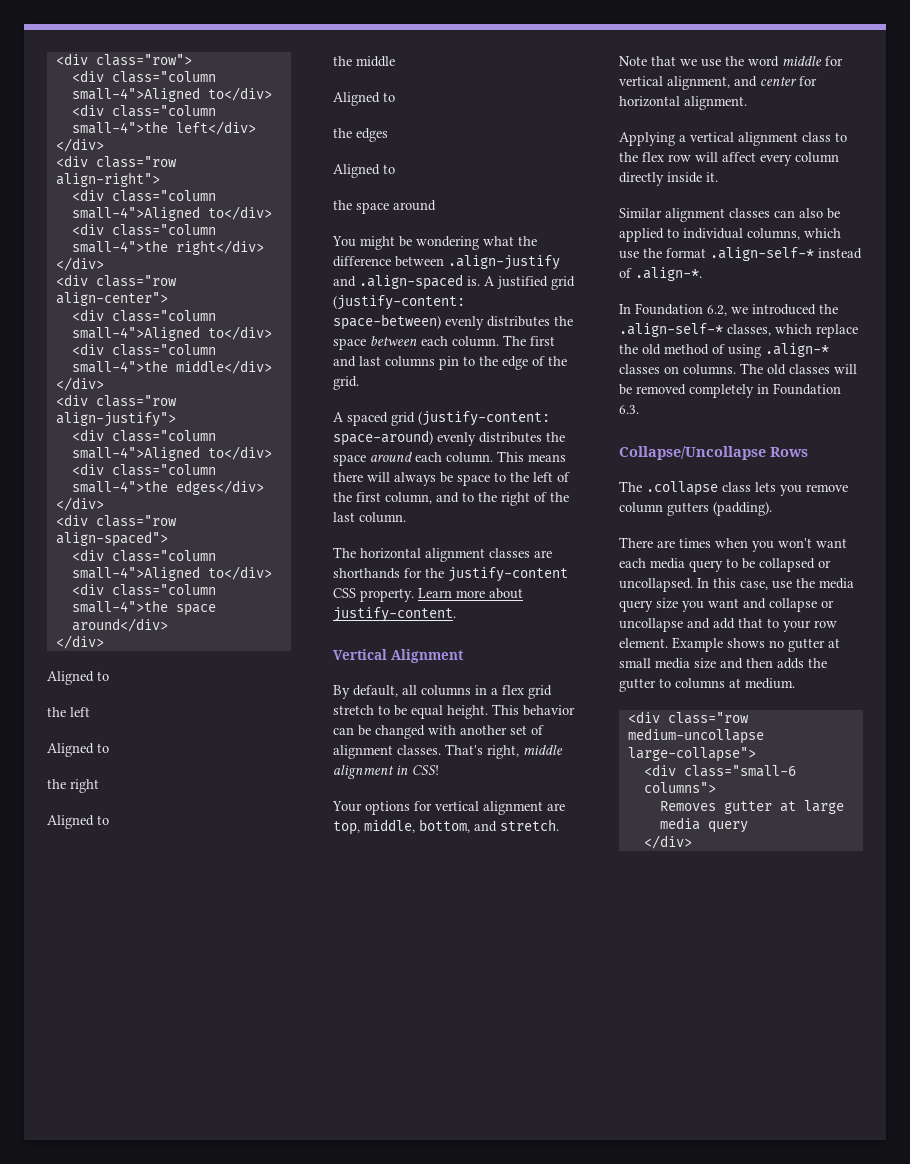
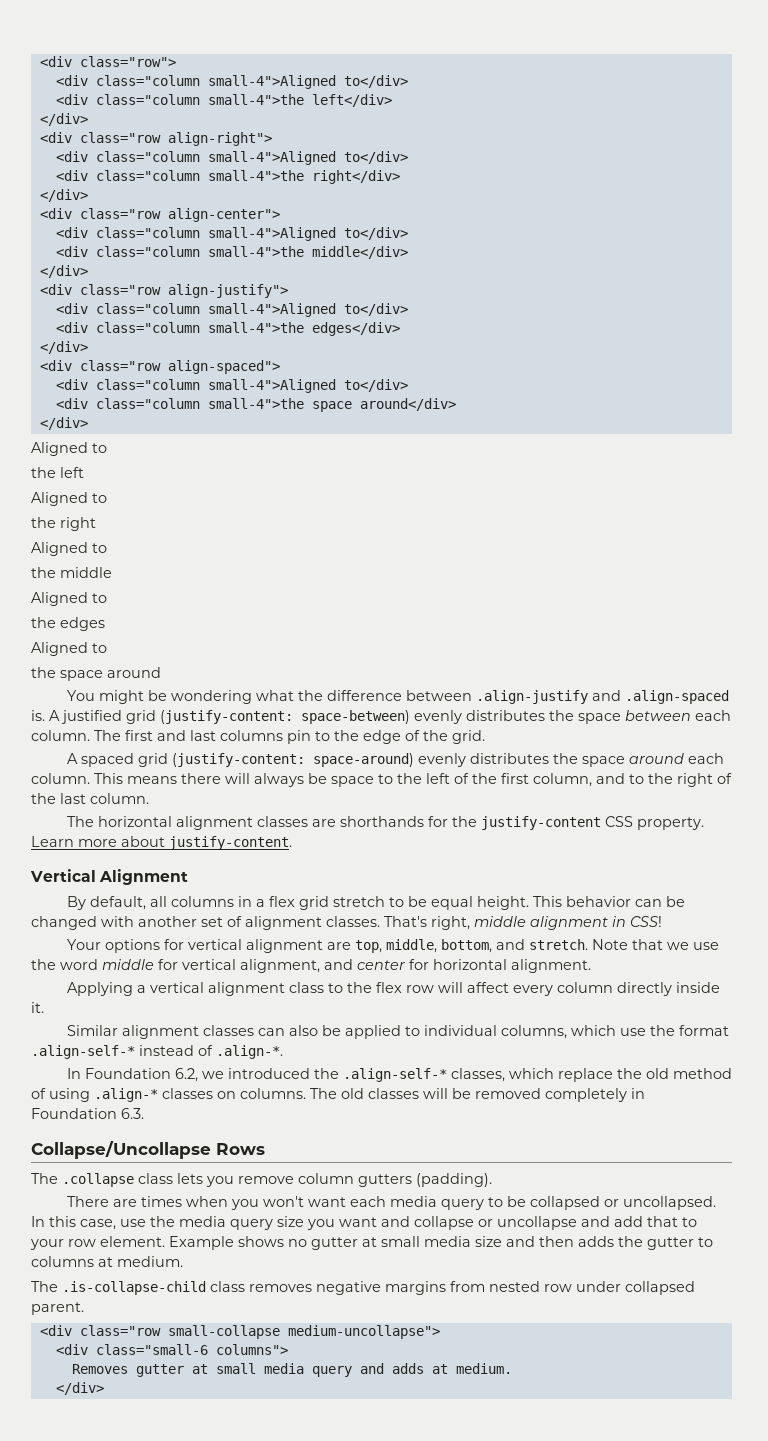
- <div class="row medium-uncollapse large-collapse">
+ The .is-collapse-child class removes negative margins from nested row under collapsed parent.
+ <div class="row small-collapse medium-uncollapse">
- Removes gutter at large media query
+ Removes gutter at small media query and adds at medium.

